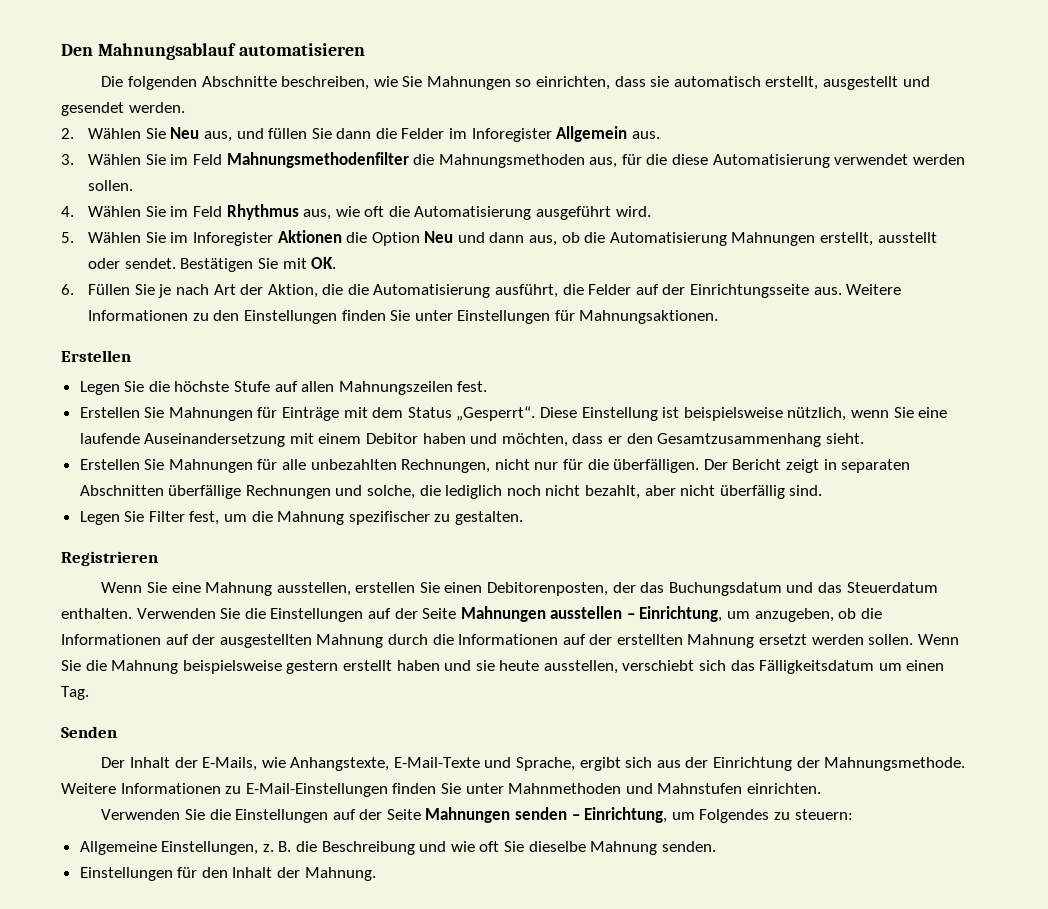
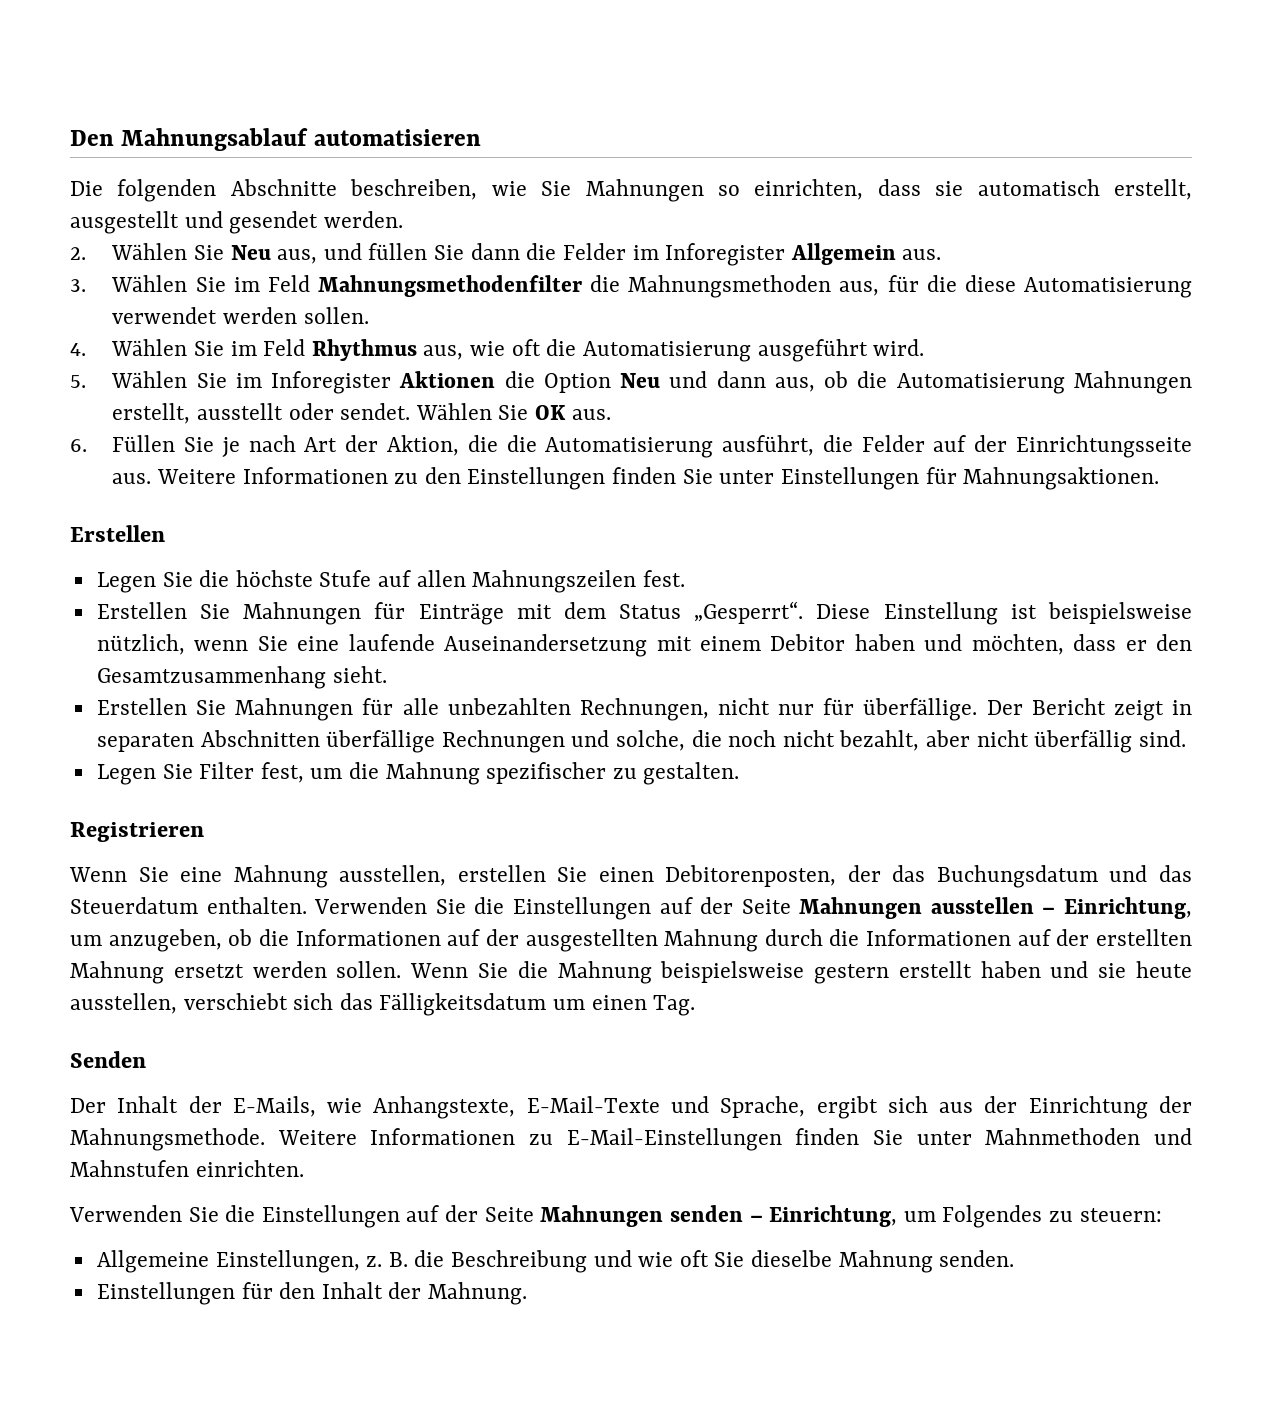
- Bestätigen Sie mit OK.
+ Wählen Sie OK aus.
- Erstellen Sie Mahnungen für alle unbezahlten Rechnungen, nicht nur für die überfälligen.
+ Erstellen Sie Mahnungen für alle unbezahlten Rechnungen, nicht nur für überfällige.
- Der Bericht zeigt in separaten Abschnitten überfällige Rechnungen und solche, die lediglich noch nicht bezahlt, aber nicht überfällig sind.
+ Der Bericht zeigt in separaten Abschnitten überfällige Rechnungen und solche, die noch nicht bezahlt, aber nicht überfällig sind.

